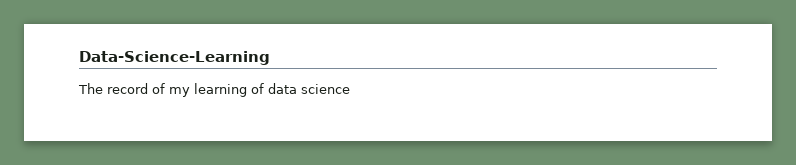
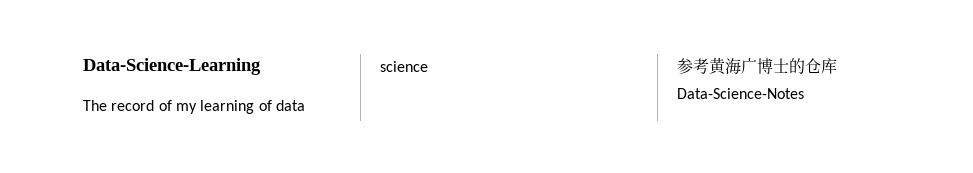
+ 参考黄海广博士的仓库Data-Science-Notes

